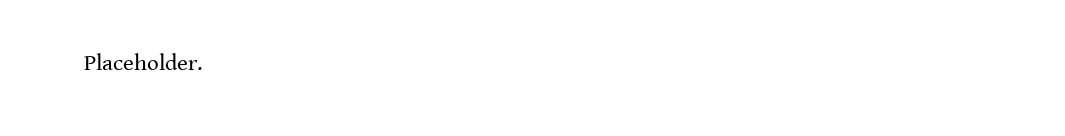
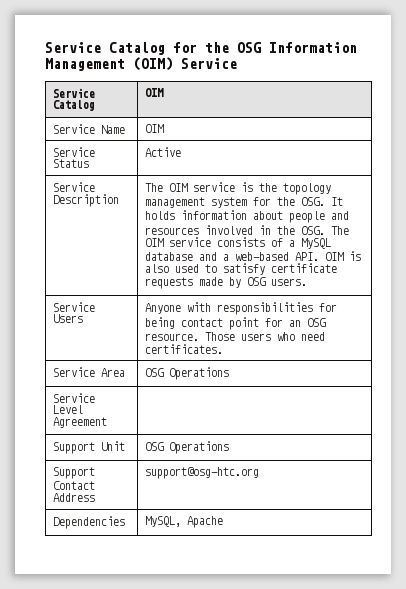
- Placeholder.
+ Service Catalog for the OSG Information Management (OIM) Service
+ Service Catalog | OIM
+ Service Name | OIM
+ Service Status | Active
+ Service Description | The OIM service is the topology management system for the OSG. It holds information about people and resources involved in the OSG. The OIM service consists of a MySQL database and a web-based API. OIM is also used to satisfy certificate requests made by OSG users.
+ Service Users | Anyone with responsibilities for being contact point for an OSG resource. Those users who need certificates.
+ Service Area | OSG Operations
+ Service Level Agreement |
+ Support Unit | OSG Operations
+ Support Contact Address | support@osg-htc.org
+ Dependencies | MySQL, Apache

